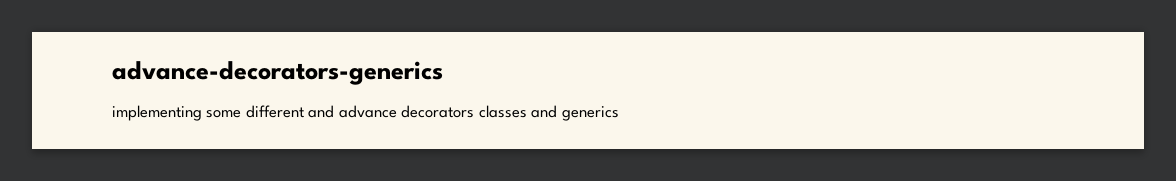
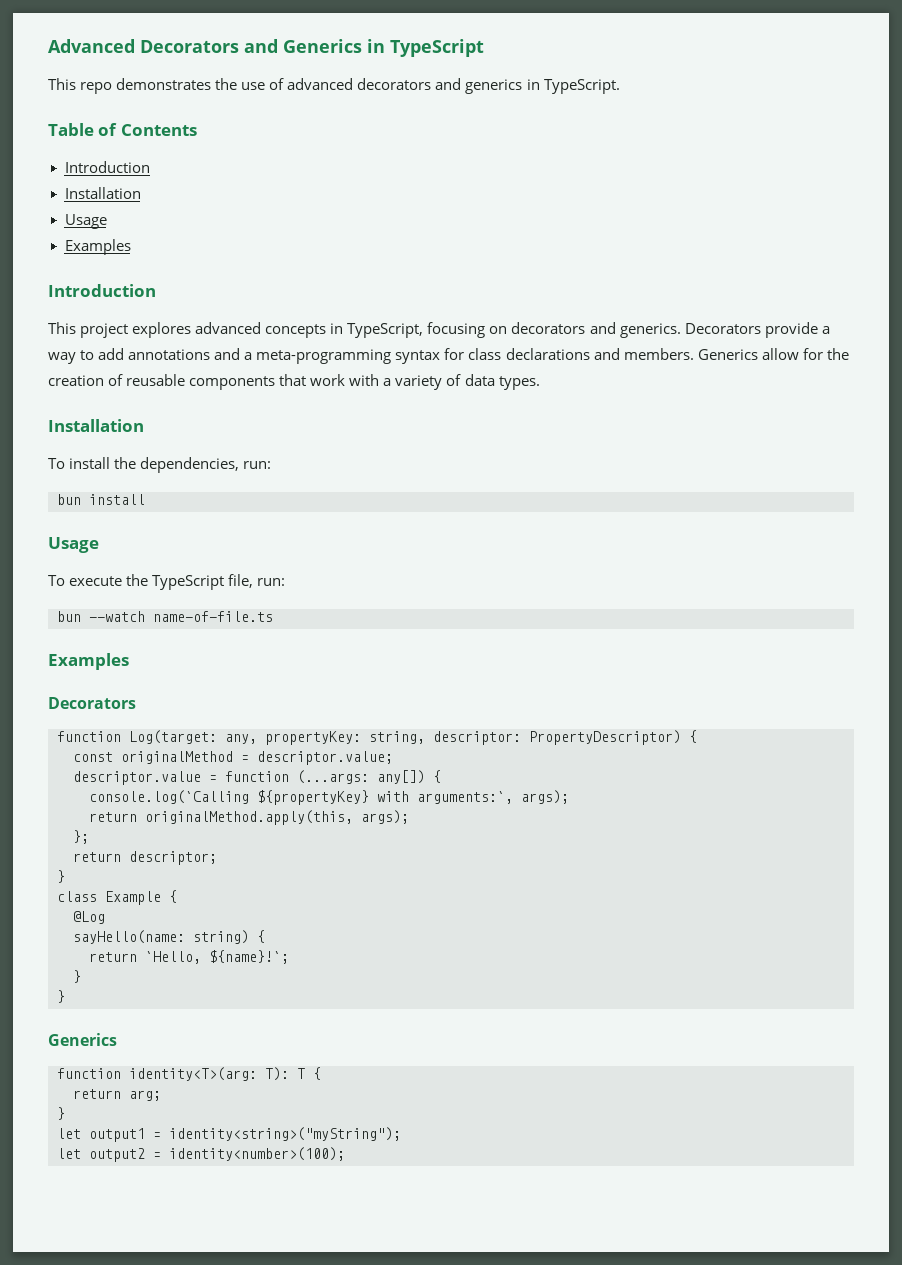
- advance-decorators-generics
- implementing some different and advance decorators classes and generics
+ Advanced Decorators and Generics in TypeScript
+ This repo demonstrates the use of advanced decorators and generics in TypeScript.
+ Table of Contents
+ Introduction
+ Installation
+ Usage
+ Examples
+ Introduction
+ This project explores advanced concepts in TypeScript, focusing on decorators and generics. Decorators provide a way to add annotations and a meta-programming syntax for class declarations and members. Generics allow for the creation of reusable components that work with a variety of data types.
+ Installation
+ To install the dependencies, run:
+ bun install
+ Usage
+ To execute the TypeScript file, run:
+ bun --watch name-of-file.ts
+ Examples
+ Decorators
+ function Log(target: any, propertyKey: string, descriptor: PropertyDescriptor) {
+ const originalMethod = descriptor.value;
+ descriptor.value = function (...args: any[]) {
+ console.log(`Calling ${propertyKey} with arguments:`, args);
+ return originalMethod.apply(this, args);
+ };
+ return descriptor;
+ }
+ class Example {
+ @Log
+ sayHello(name: string) {
+ return `Hello, ${name}!`;
+ }
+ }
+ Generics
+ function identity<T>(arg: T): T {
+ return arg;
+ }
+ let output1 = identity<string>("myString");
+ let output2 = identity<number>(100);

